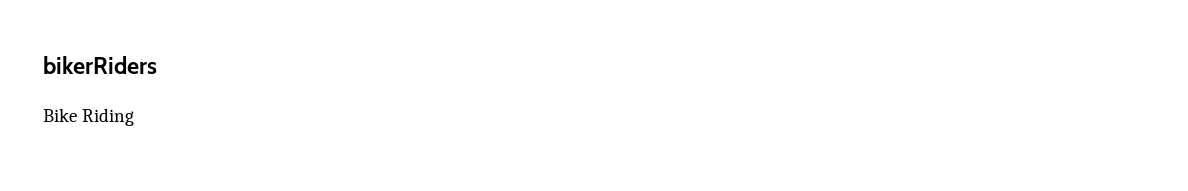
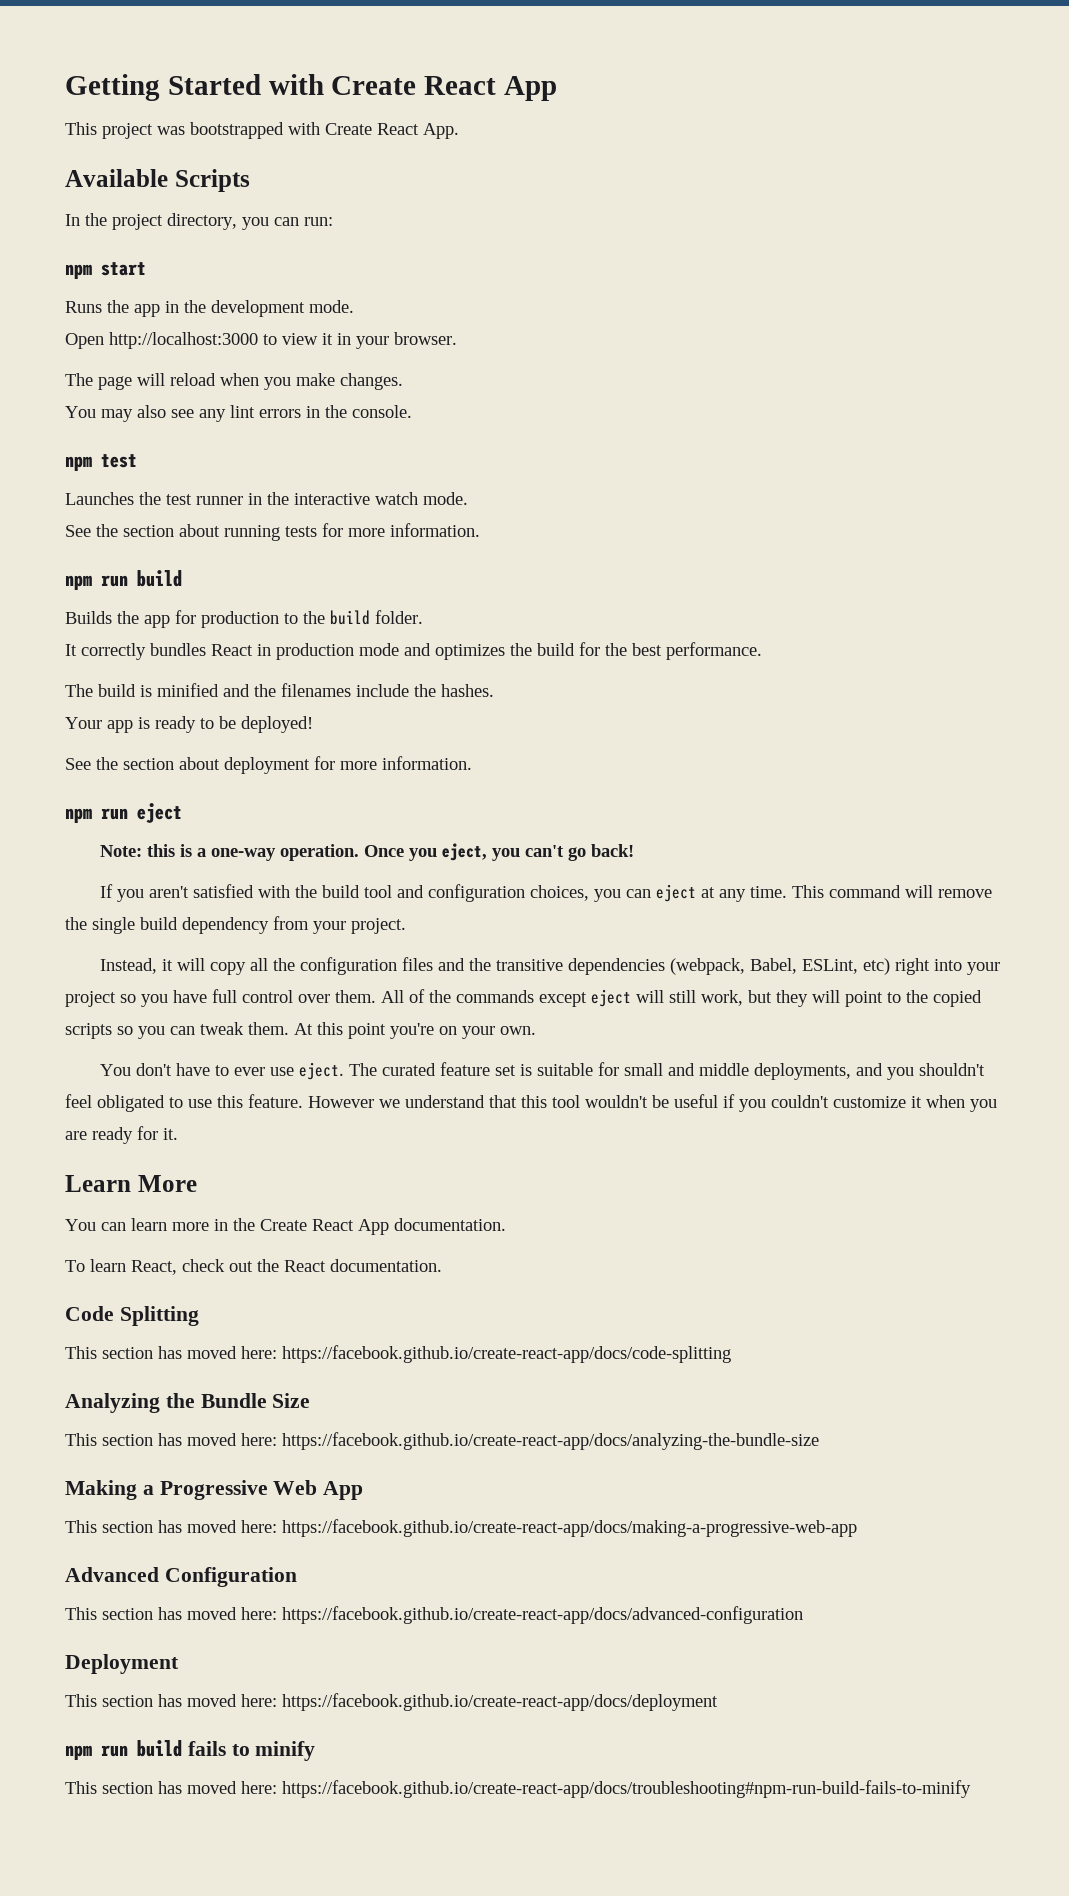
- bikerRiders
- Bike Riding
+ Getting Started with Create React App
+ This project was bootstrapped with Create React App.
+ Available Scripts
+ In the project directory, you can run:
+ npm start
+ Runs the app in the development mode.
+ Open http://localhost:3000 to view it in your browser.
+ The page will reload when you make changes.
+ You may also see any lint errors in the console.
+ npm test
+ Launches the test runner in the interactive watch mode.
+ See the section about running tests for more information.
+ npm run build
+ Builds the app for production to the build folder.
+ It correctly bundles React in production mode and optimizes the build for the best performance.
+ The build is minified and the filenames include the hashes.
+ Your app is ready to be deployed!
+ See the section about deployment for more information.
+ npm run eject
+ Note: this is a one-way operation. Once you eject, you can't go back!
+ If you aren't satisfied with the build tool and configuration choices, you can eject at any time. This command will remove the single build dependency from your project.
+ Instead, it will copy all the configuration files and the transitive dependencies (webpack, Babel, ESLint, etc) right into your project so you have full control over them. All of the commands except eject will still work, but they will point to the copied scripts so you can tweak them. At this point you're on your own.
+ You don't have to ever use eject. The curated feature set is suitable for small and middle deployments, and you shouldn't feel obligated to use this feature. However we understand that this tool wouldn't be useful if you couldn't customize it when you are ready for it.
+ Learn More
+ You can learn more in the Create React App documentation.
+ To learn React, check out the React documentation.
+ Code Splitting
+ This section has moved here: https://facebook.github.io/create-react-app/docs/code-splitting
+ Analyzing the Bundle Size
+ This section has moved here: https://facebook.github.io/create-react-app/docs/analyzing-the-bundle-size
+ Making a Progressive Web App
+ This section has moved here: https://facebook.github.io/create-react-app/docs/making-a-progressive-web-app
+ Advanced Configuration
+ This section has moved here: https://facebook.github.io/create-react-app/docs/advanced-configuration
+ Deployment
+ This section has moved here: https://facebook.github.io/create-react-app/docs/deployment
+ npm run build fails to minify
+ This section has moved here: https://facebook.github.io/create-react-app/docs/troubleshooting#npm-run-build-fails-to-minify

